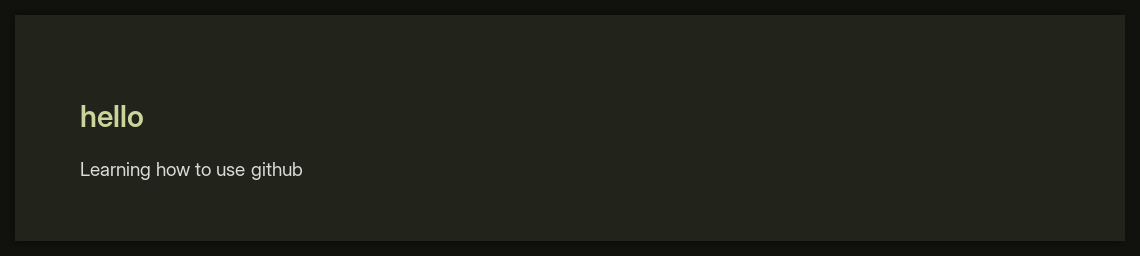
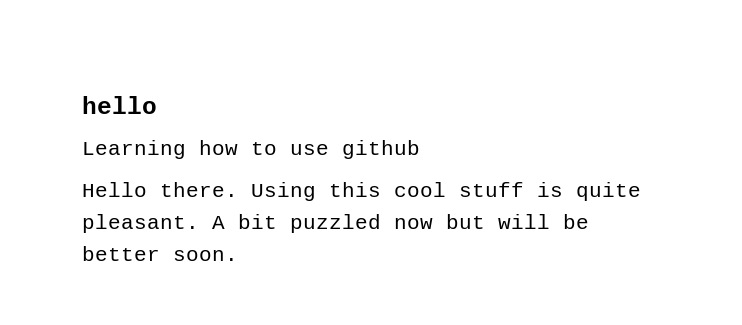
+ Hello there. Using this cool stuff is quite pleasant. A bit puzzled now but will be better soon.

